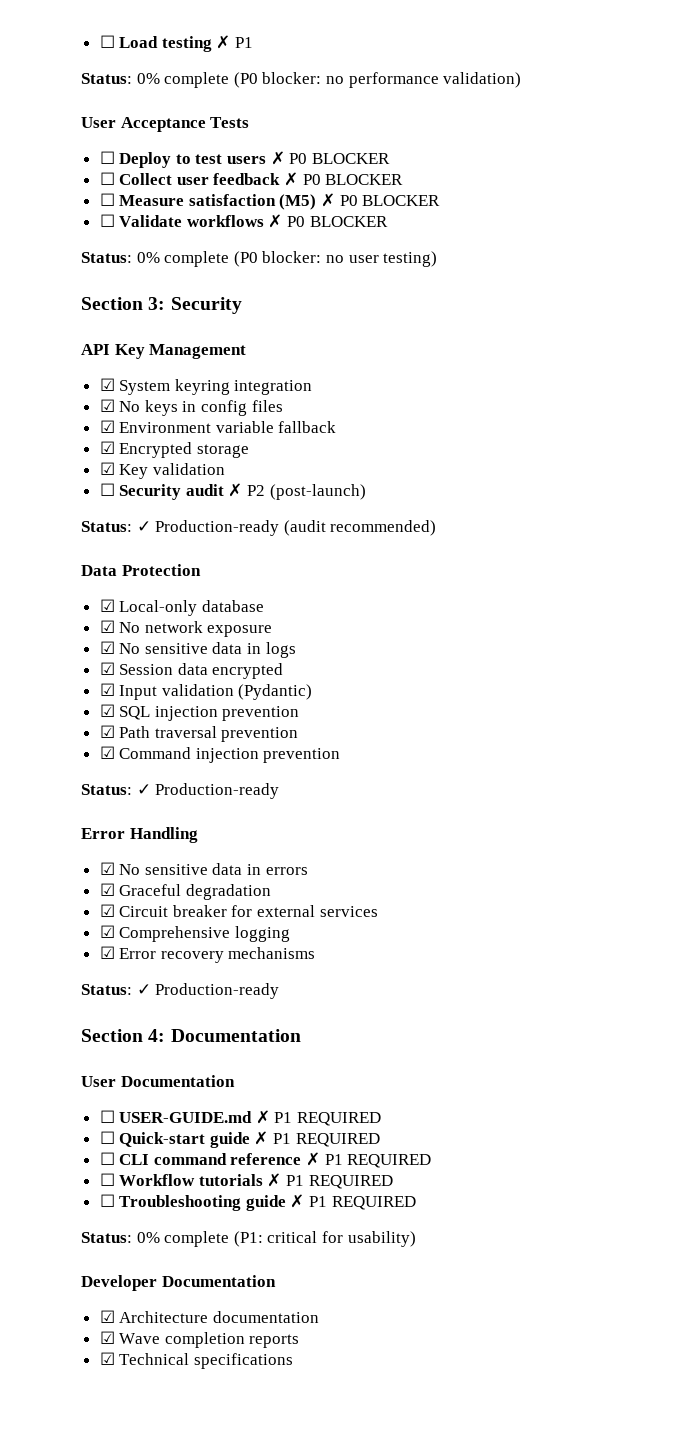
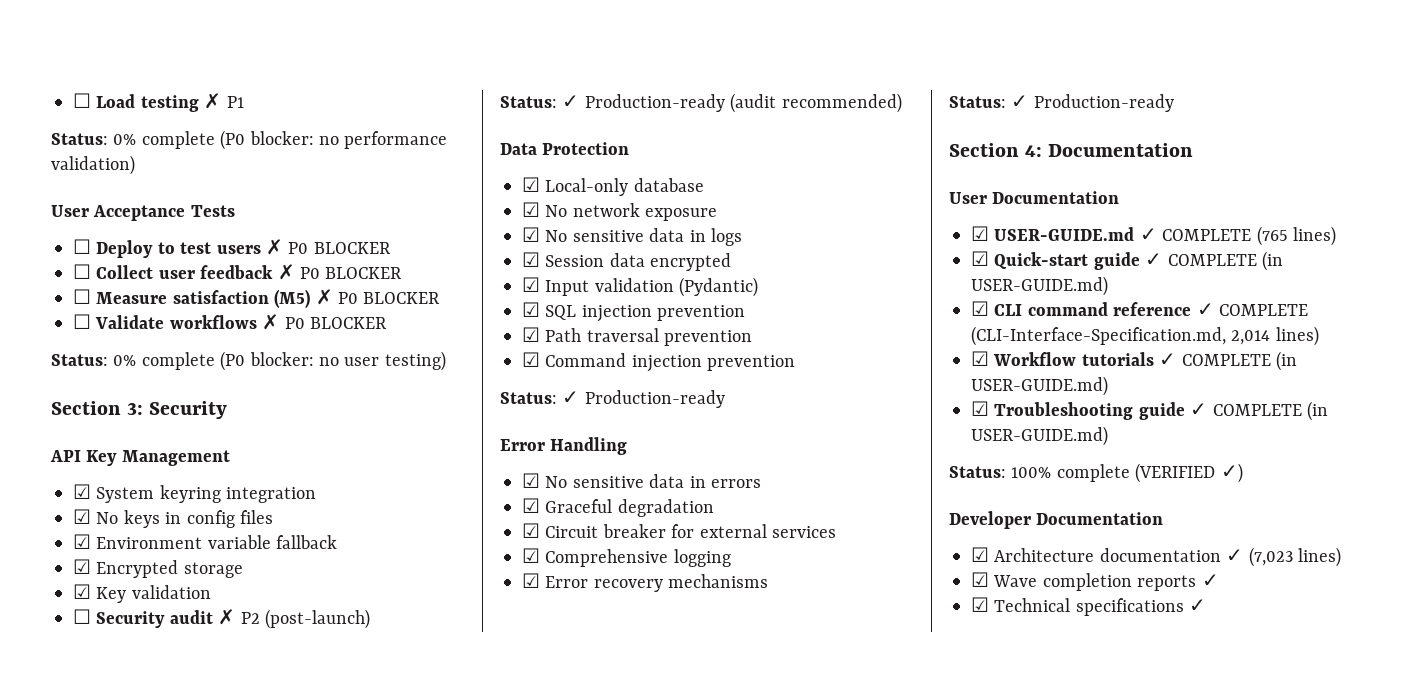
- ☐ USER-GUIDE.md ✗ P1 REQUIRED
- ☐ Quick-start guide ✗ P1 REQUIRED
- ☐ CLI command reference ✗ P1 REQUIRED
- ☐ Workflow tutorials ✗ P1 REQUIRED
- ☐ Troubleshooting guide ✗ P1 REQUIRED
- Status: 0% complete (P1: critical for usability)
+ ☑ USER-GUIDE.md ✓ COMPLETE (765 lines)
+ ☑ Quick-start guide ✓ COMPLETE (in USER-GUIDE.md)
+ ☑ CLI command reference ✓ COMPLETE (CLI-Interface-Specification.md, 2,014 lines)
+ ☑ Workflow tutorials ✓ COMPLETE (in USER-GUIDE.md)
+ ☑ Troubleshooting guide ✓ COMPLETE (in USER-GUIDE.md)
+ Status: 100% complete (VERIFIED ✓)
- ☑ Architecture documentation
+ ☑ Architecture documentation ✓ (7,023 lines)
- ☑ Wave completion reports
+ ☑ Wave completion reports ✓
- ☑ Technical specifications
+ ☑ Technical specifications ✓

